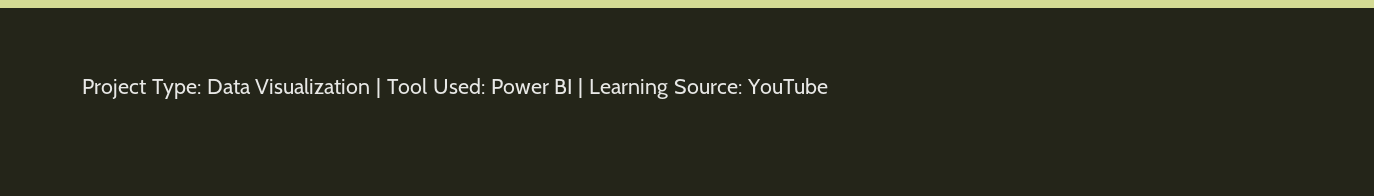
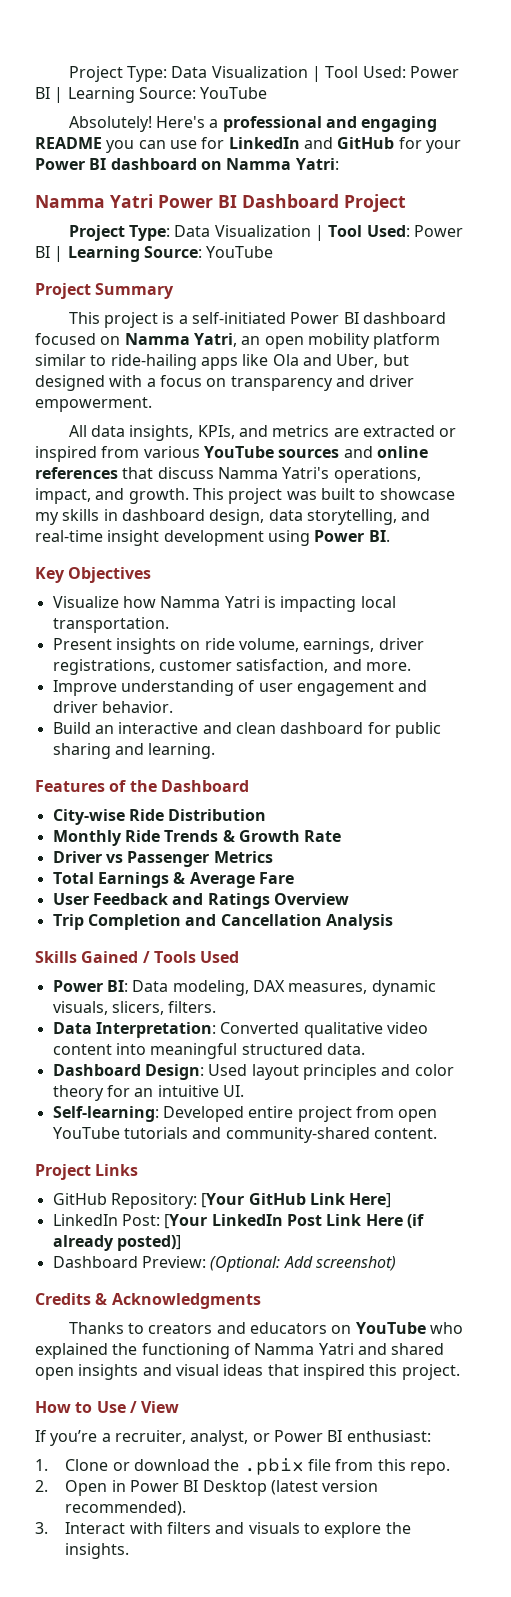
+ Absolutely! Here's a professional and engaging README you can use for LinkedIn and GitHub for your Power BI dashboard on Namma Yatri:
+ Namma Yatri Power BI Dashboard Project
+ Project Type: Data Visualization | Tool Used: Power BI | Learning Source: YouTube
+ Project Summary
+ This project is a self-initiated Power BI dashboard focused on Namma Yatri, an open mobility platform similar to ride-hailing apps like Ola and Uber, but designed with a focus on transparency and driver empowerment.
+ All data insights, KPIs, and metrics are extracted or inspired from various YouTube sources and online references that discuss Namma Yatri's operations, impact, and growth. This project was built to showcase my skills in dashboard design, data storytelling, and real-time insight development using Power BI.
+ Key Objectives
+ Visualize how Namma Yatri is impacting local transportation.
+ Present insights on ride volume, earnings, driver registrations, customer satisfaction, and more.
+ Improve understanding of user engagement and driver behavior.
+ Build an interactive and clean dashboard for public sharing and learning.
+ Features of the Dashboard
+ City-wise Ride Distribution
+ Monthly Ride Trends & Growth Rate
+ Driver vs Passenger Metrics
+ Total Earnings & Average Fare
+ User Feedback and Ratings Overview
+ Trip Completion and Cancellation Analysis
+ Skills Gained / Tools Used
+ Power BI: Data modeling, DAX measures, dynamic visuals, slicers, filters.
+ Data Interpretation: Converted qualitative video content into meaningful structured data.
+ Dashboard Design: Used layout principles and color theory for an intuitive UI.
+ Self-learning: Developed entire project from open YouTube tutorials and community-shared content.
+ Project Links
+ GitHub Repository: [Your GitHub Link Here]
+ LinkedIn Post: [Your LinkedIn Post Link Here (if already posted)]
+ Dashboard Preview: (Optional: Add screenshot)
+ Credits & Acknowledgments
+ Thanks to creators and educators on YouTube who explained the functioning of Namma Yatri and shared open insights and visual ideas that inspired this project.
+ How to Use / View
+ If you’re a recruiter, analyst, or Power BI enthusiast:
+ 1. Clone or download the .pbix file from this repo.
+ 2. Open in Power BI Desktop (latest version recommended).
+ 3. Interact with filters and visuals to explore the insights.

